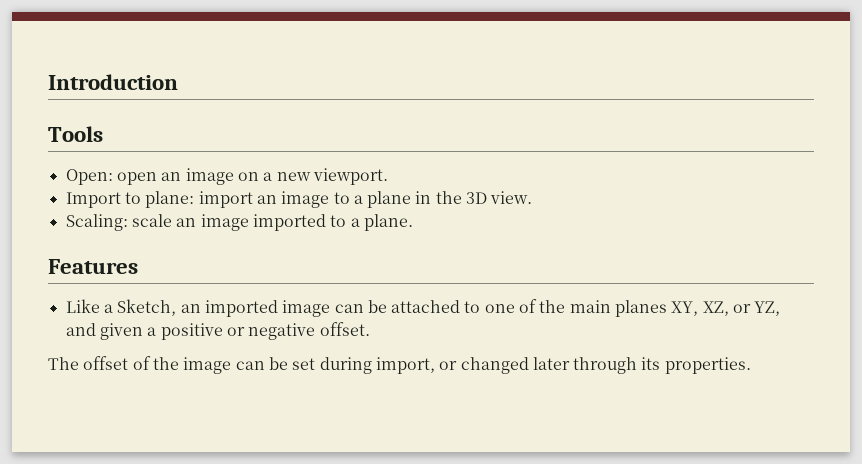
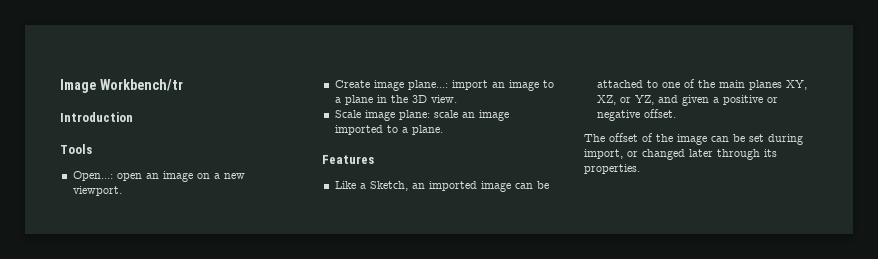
+ Image Workbench/tr
- Open: open an image on a new viewport.
+ Open...: open an image on a new viewport.
- Import to plane: import an image to a plane in the 3D view.
+ Create image plane...: import an image to a plane in the 3D view.
- Scaling: scale an image imported to a plane.
+ Scale image plane: scale an image imported to a plane.

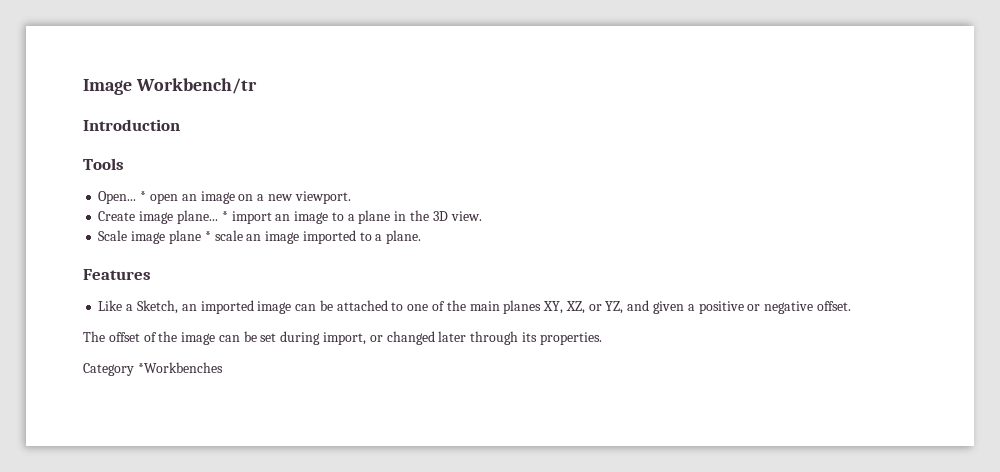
- Open...: open an image on a new viewport.
+ Open... * open an image on a new viewport.
- Create image plane...: import an image to a plane in the 3D view.
+ Create image plane... * import an image to a plane in the 3D view.
- Scale image plane: scale an image imported to a plane.
+ Scale image plane * scale an image imported to a plane.
+ Category *Workbenches

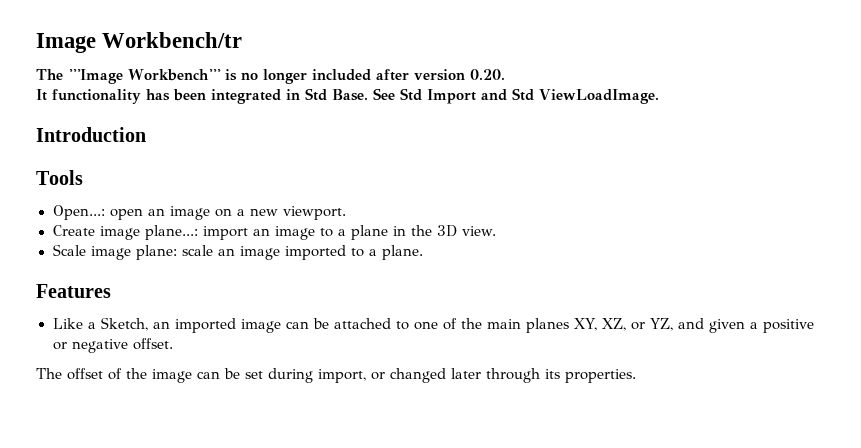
+ The '''Image Workbench''' is no longer included after version 0.20.
+ It functionality has been integrated in Std Base. See Std Import and Std ViewLoadImage.
- Open... * open an image on a new viewport.
+ Open...: open an image on a new viewport.
- Create image plane... * import an image to a plane in the 3D view.
+ Create image plane...: import an image to a plane in the 3D view.
- Scale image plane * scale an image imported to a plane.
+ Scale image plane: scale an image imported to a plane.
- Category *Workbenches

